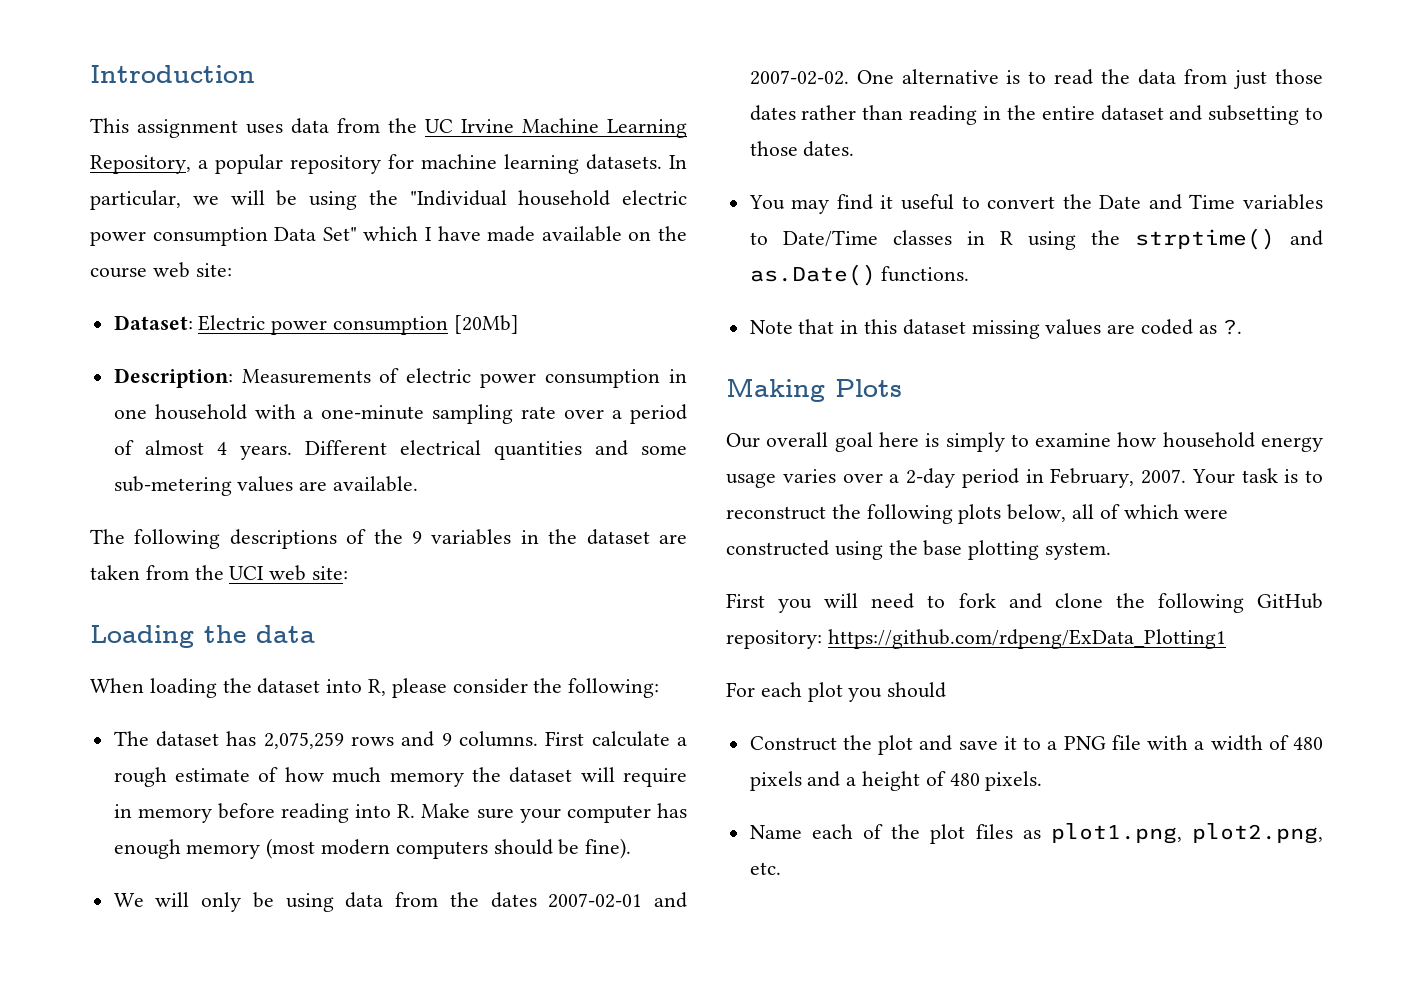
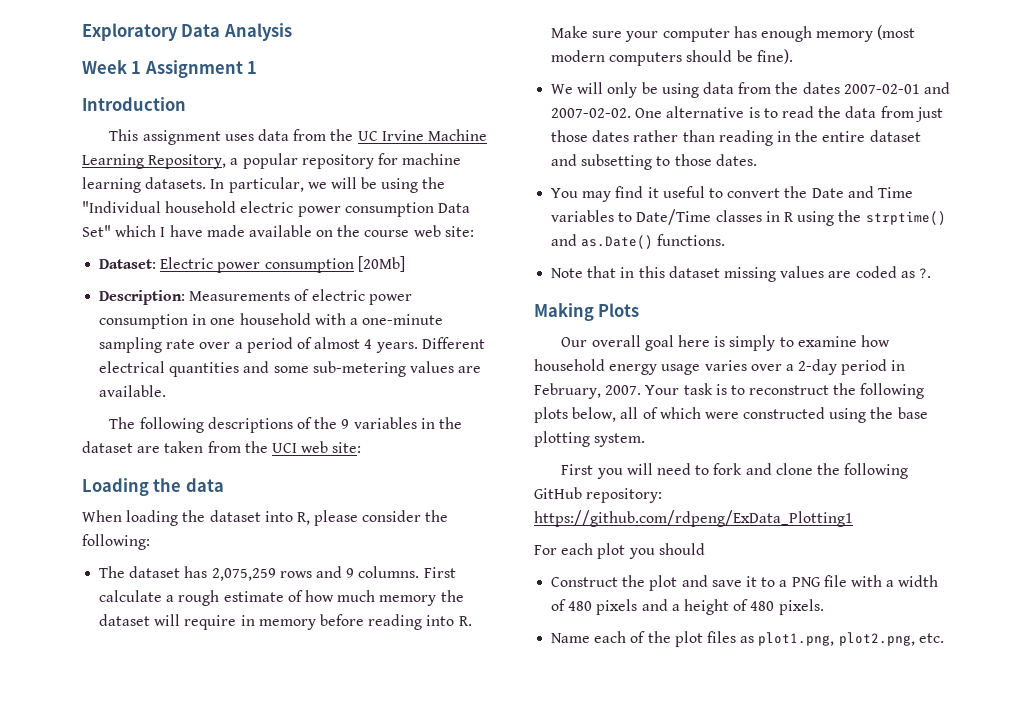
+ Exploratory Data Analysis
+ Week 1 Assignment 1

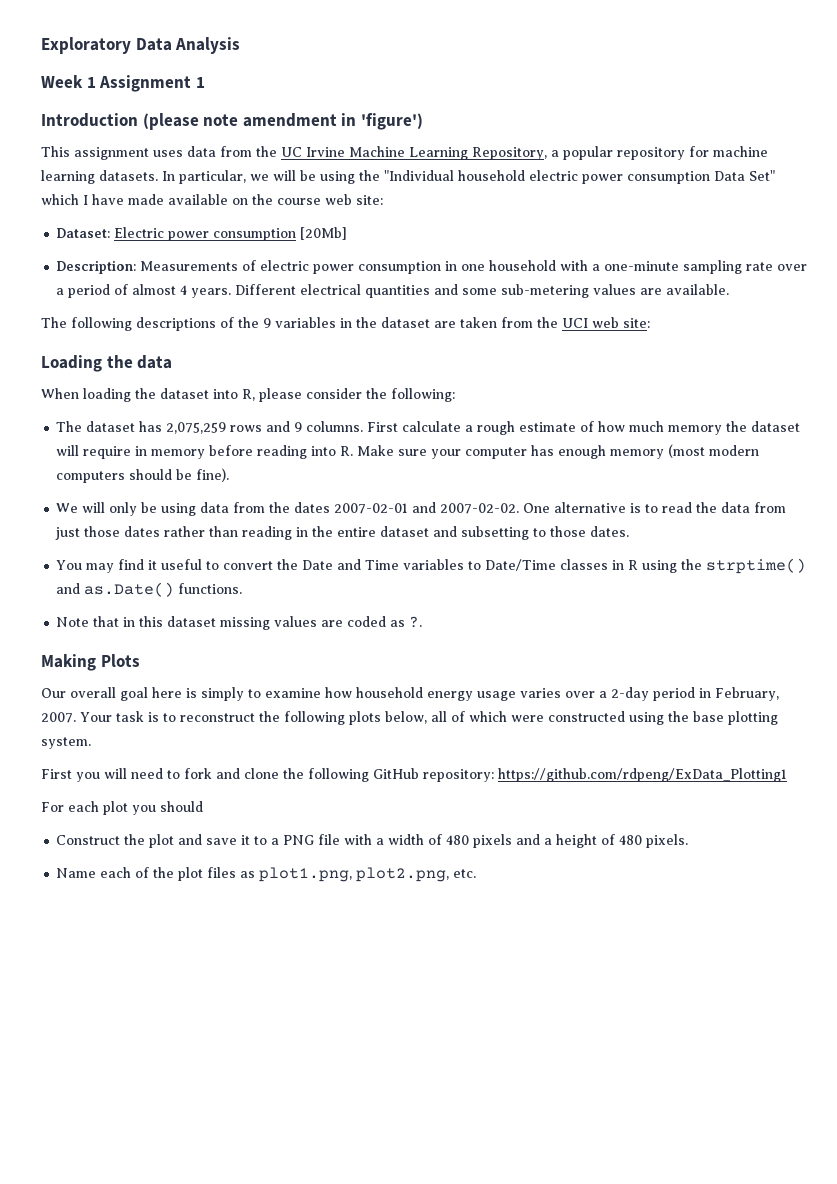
- Introduction
+ Introduction (please note amendment in 'figure')

